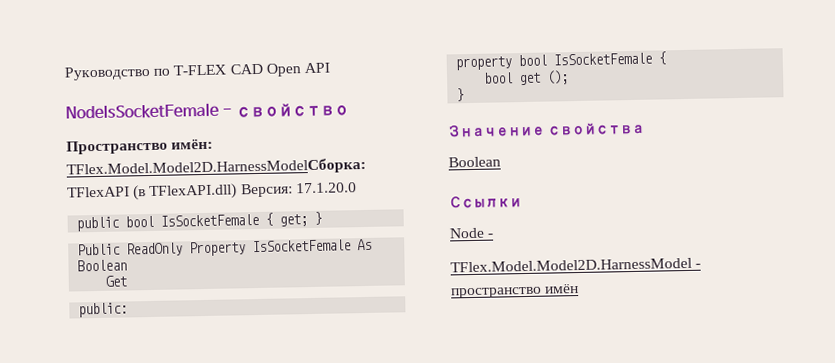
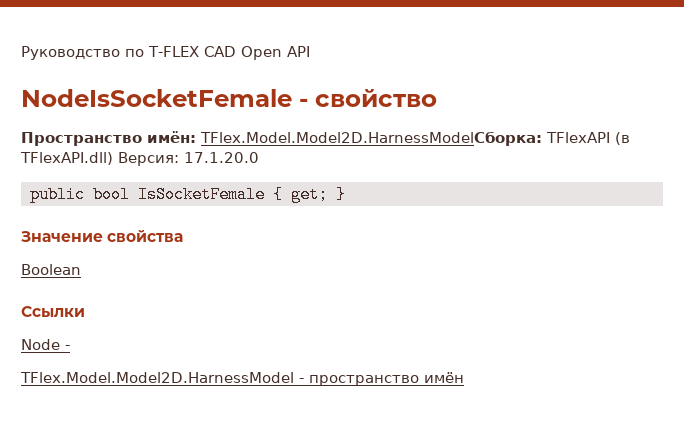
- Public ReadOnly Property IsSocketFemale As Boolean
- Get
- public:
- property bool IsSocketFemale {
- bool get ();
- }

